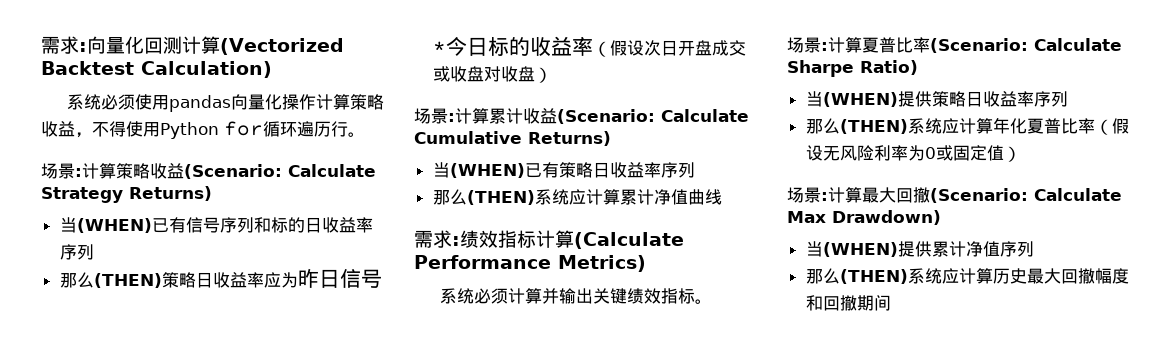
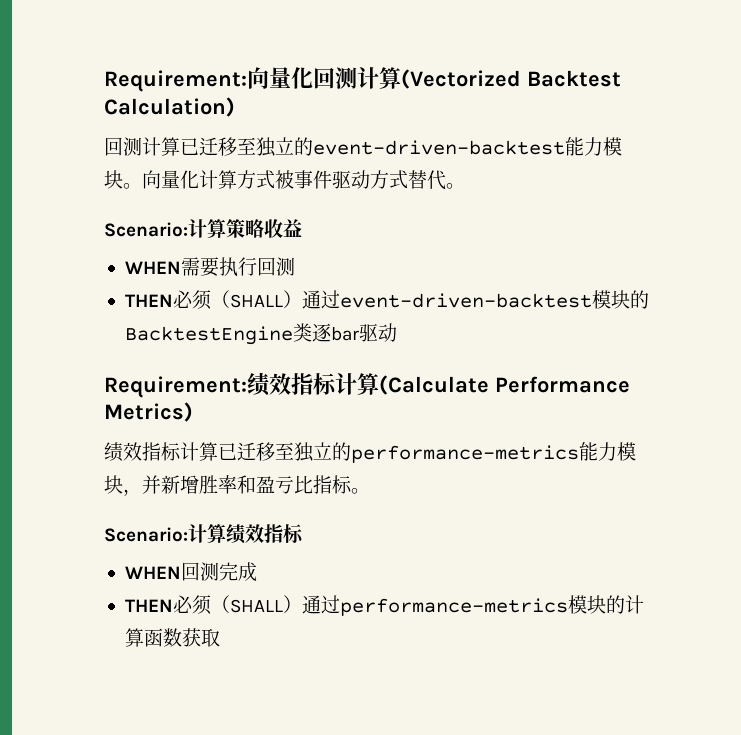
- 需求:向量化回测计算(Vectorized Backtest Calculation)
+ Requirement:向量化回测计算(Vectorized Backtest Calculation)
- 系统必须使用pandas向量化操作计算策略收益，不得使用Python for循环遍历行。
- 场景:计算策略收益(Scenario: Calculate Strategy Returns)
- 当(WHEN)已有信号序列和标的日收益率序列
- 那么(THEN)策略日收益率应为昨日信号*今日标的收益率（假设次日开盘成交或收盘对收盘）
- 场景:计算累计收益(Scenario: Calculate Cumulative Returns)
- 当(WHEN)已有策略日收益率序列
- 那么(THEN)系统应计算累计净值曲线
- 需求:绩效指标计算(Calculate Performance Metrics)
+ 回测计算已迁移至独立的event-driven-backtest能力模块。向量化计算方式被事件驱动方式替代。
+ Scenario:计算策略收益
+ WHEN需要执行回测
+ THEN必须（SHALL）通过event-driven-backtest模块的BacktestEngine类逐bar驱动
+ Requirement:绩效指标计算(Calculate Performance Metrics)
- 系统必须计算并输出关键绩效指标。
- 场景:计算夏普比率(Scenario: Calculate Sharpe Ratio)
- 当(WHEN)提供策略日收益率序列
- 那么(THEN)系统应计算年化夏普比率（假设无风险利率为0或固定值）
- 场景:计算最大回撤(Scenario: Calculate Max Drawdown)
- 当(WHEN)提供累计净值序列
- 那么(THEN)系统应计算历史最大回撤幅度和回撤期间
+ 绩效指标计算已迁移至独立的performance-metrics能力模块，并新增胜率和盈亏比指标。
+ Scenario:计算绩效指标
+ WHEN回测完成
+ THEN必须（SHALL）通过performance-metrics模块的计算函数获取

